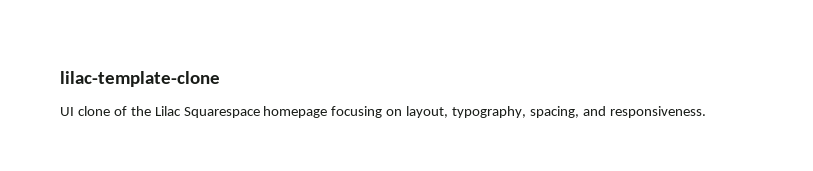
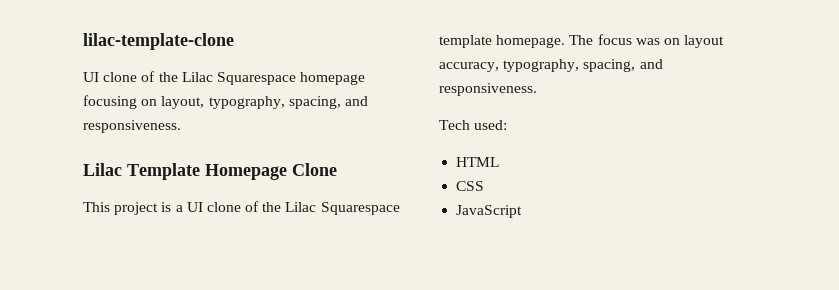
+ Lilac Template Homepage Clone
+ This project is a UI clone of the Lilac Squarespace template homepage. The focus was on layout accuracy, typography, spacing, and responsiveness.
+ Tech used:
+ HTML
+ CSS
+ JavaScript

